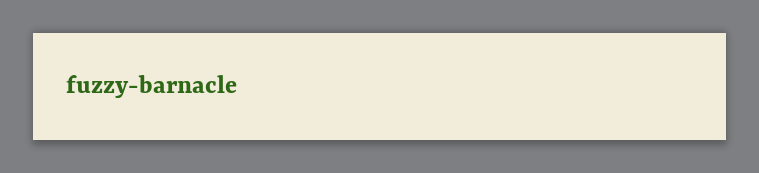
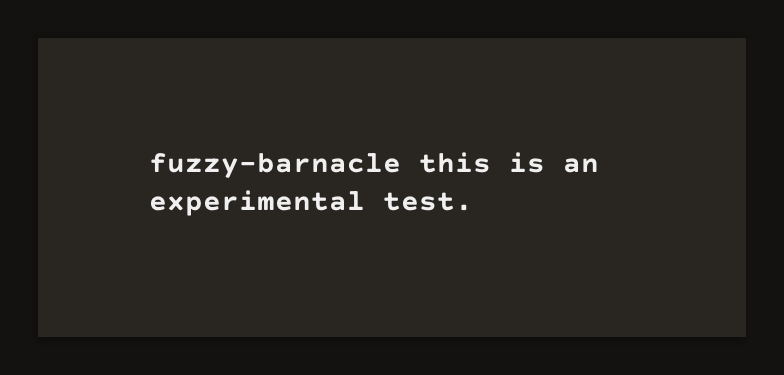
- fuzzy-barnacle
+ fuzzy-barnacle this is an experimental test.

